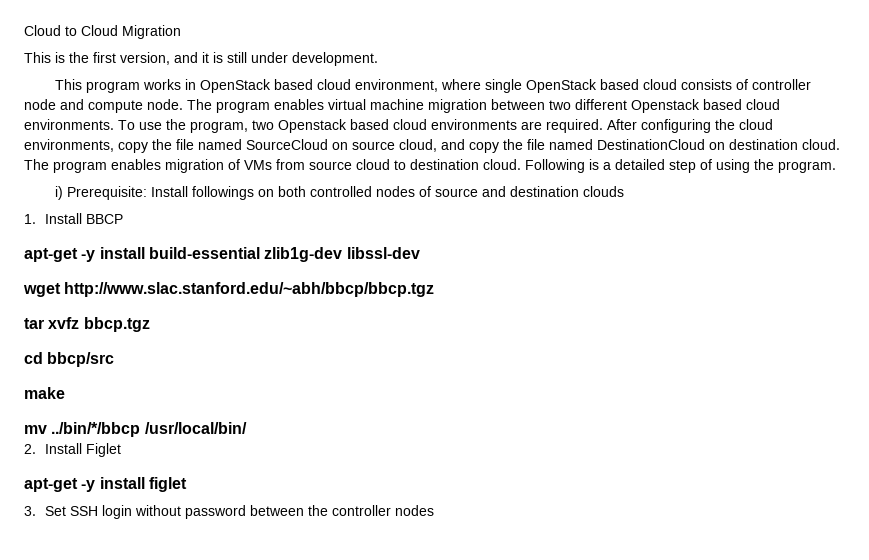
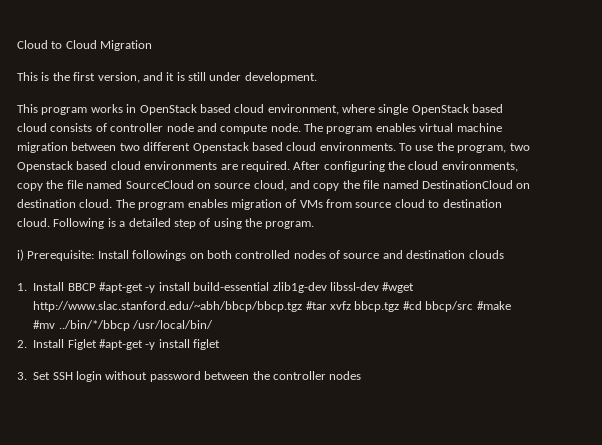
- 1. Install BBCP
- apt-get -y install build-essential zlib1g-dev libssl-dev
- wget http://www.slac.stanford.edu/~abh/bbcp/bbcp.tgz
- tar xvfz bbcp.tgz
- cd bbcp/src
- make
- mv ../bin/*/bbcp /usr/local/bin/
+ 1. Install BBCP #apt-get -y install build-essential zlib1g-dev libssl-dev #wget http://www.slac.stanford.edu/~abh/bbcp/bbcp.tgz #tar xvfz bbcp.tgz #cd bbcp/src #make #mv ../bin/*/bbcp /usr/local/bin/
- 2. Install Figlet
- apt-get -y install figlet
+ 2. Install Figlet #apt-get -y install figlet

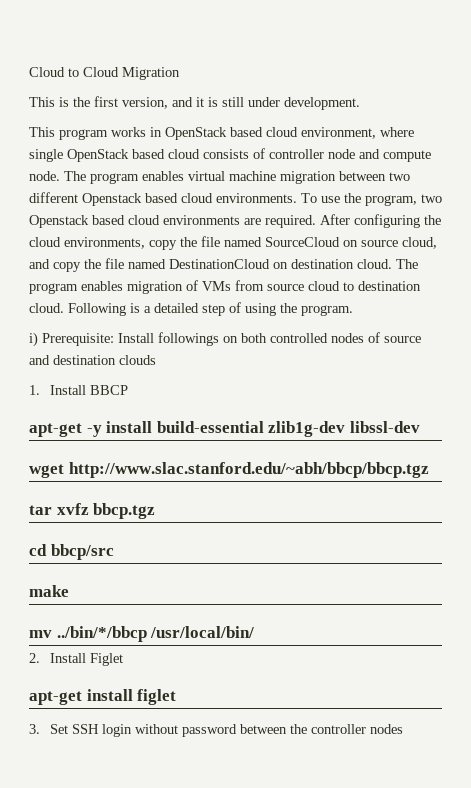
- 1. Install BBCP #apt-get -y install build-essential zlib1g-dev libssl-dev #wget http://www.slac.stanford.edu/~abh/bbcp/bbcp.tgz #tar xvfz bbcp.tgz #cd bbcp/src #make #mv ../bin/*/bbcp /usr/local/bin/
+ 1. Install BBCP
+ apt-get -y install build-essential zlib1g-dev libssl-dev
+ wget http://www.slac.stanford.edu/~abh/bbcp/bbcp.tgz
+ tar xvfz bbcp.tgz
+ cd bbcp/src
+ make
+ mv ../bin/*/bbcp /usr/local/bin/
- 2. Install Figlet #apt-get -y install figlet
+ 2. Install Figlet
+ apt-get install figlet

